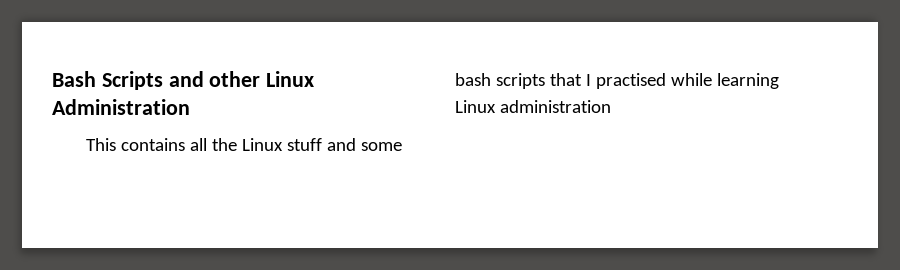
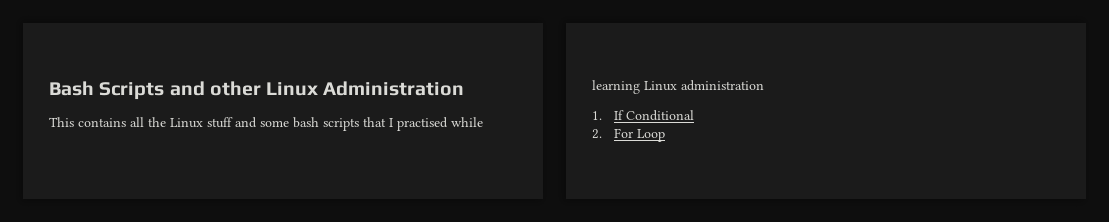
+ 1. If Conditional
+ 2. For Loop

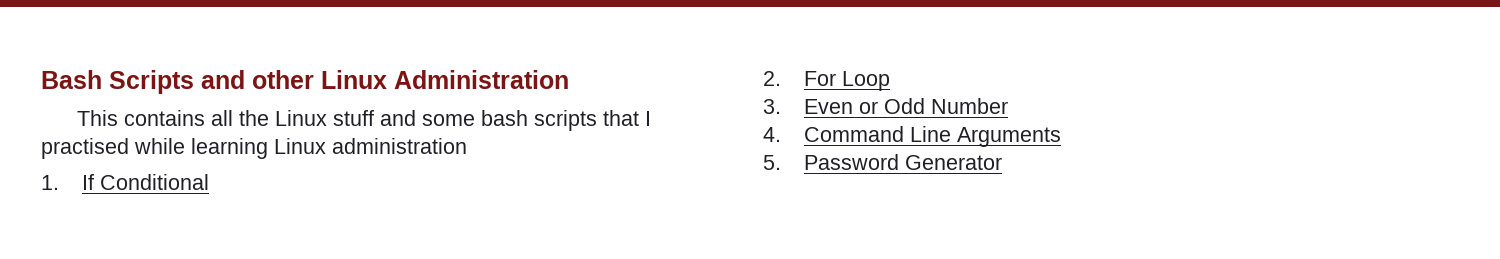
+ 3. Even or Odd Number
+ 4. Command Line Arguments
+ 5. Password Generator

